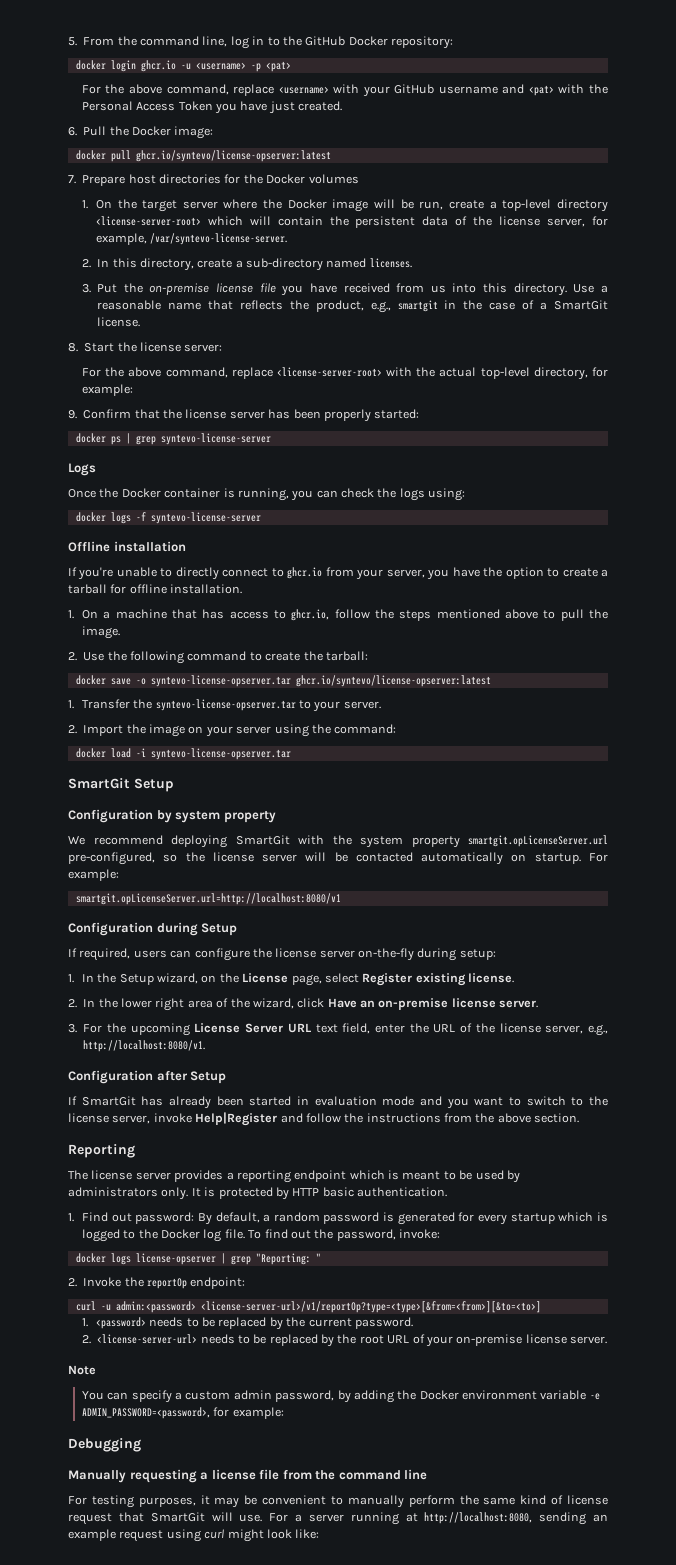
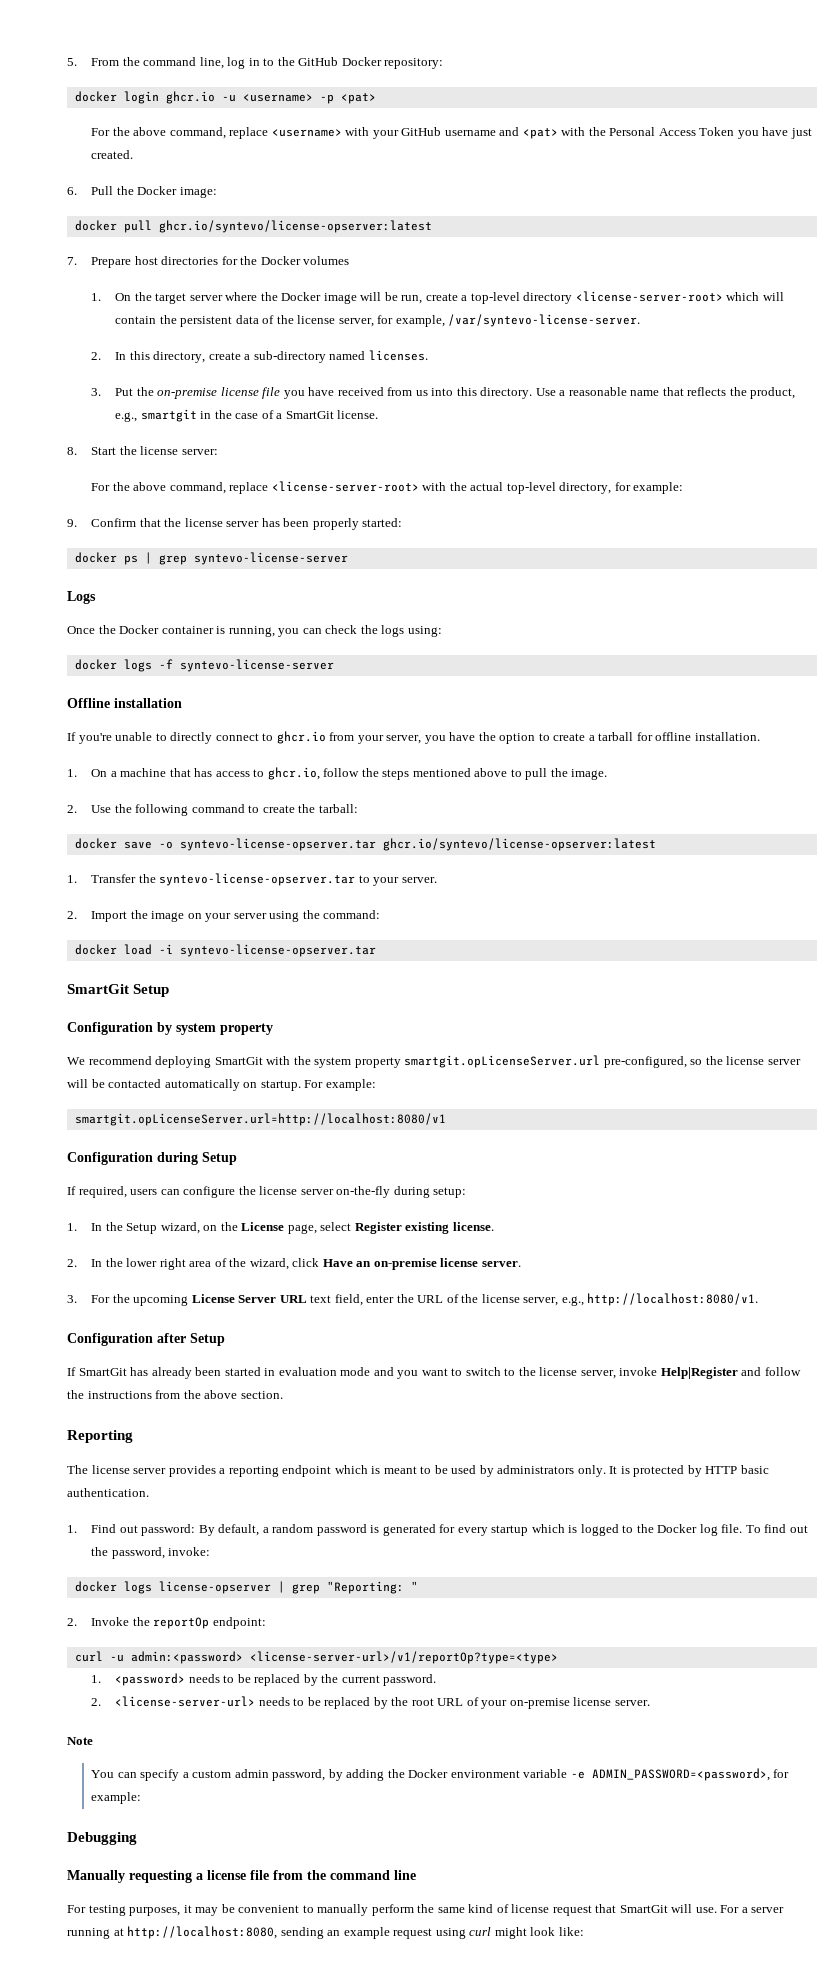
- curl -u admin:<password> <license-server-url>/v1/reportOp?type=<type>[&from=<from>][&to=<to>]
+ curl -u admin:<password> <license-server-url>/v1/reportOp?type=<type>

